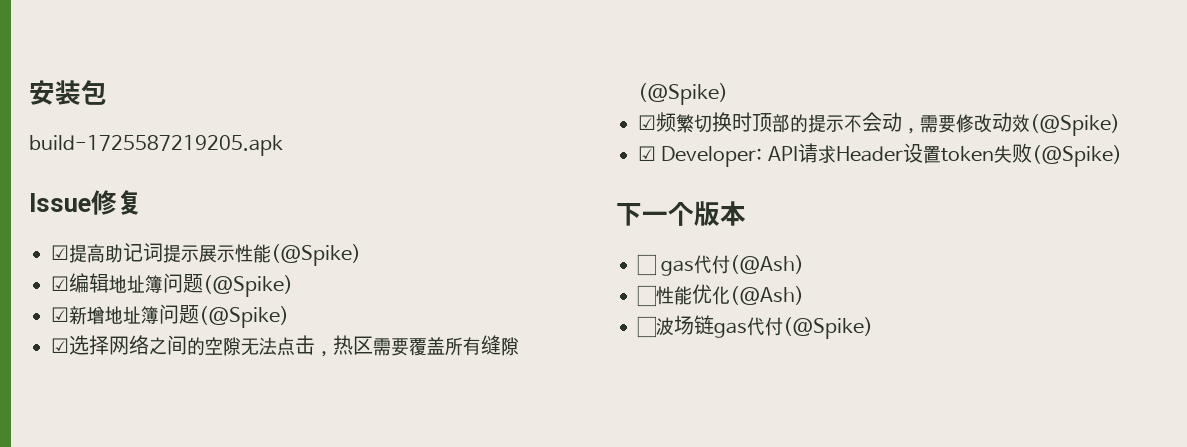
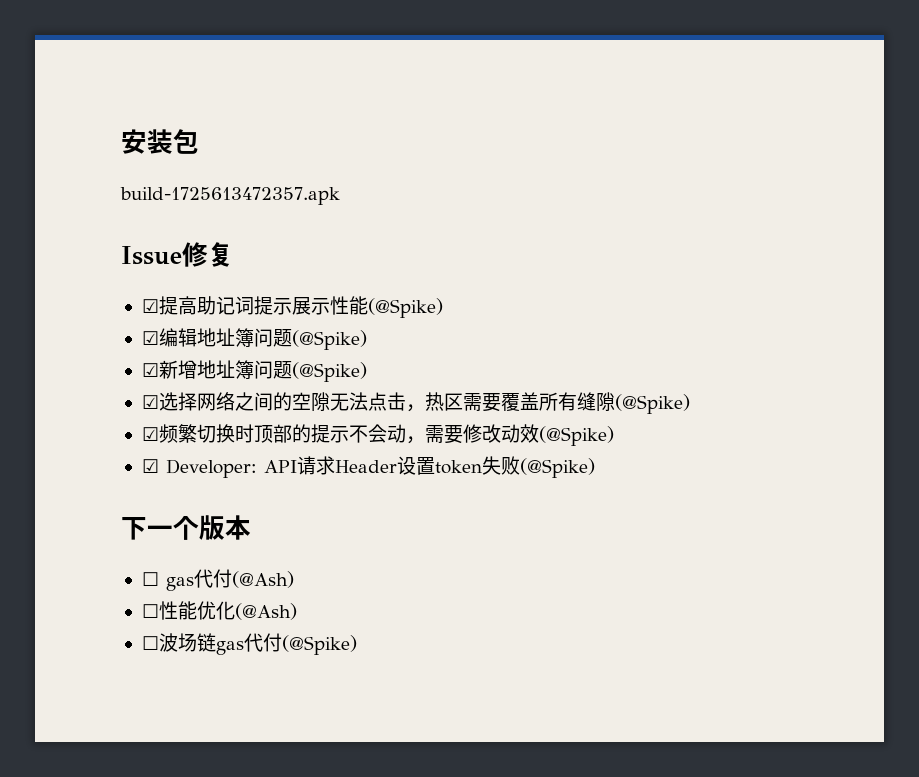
- build-1725587219205.apk
+ build-1725613472357.apk

